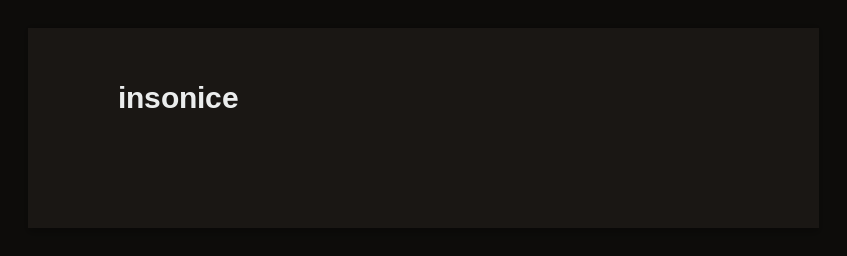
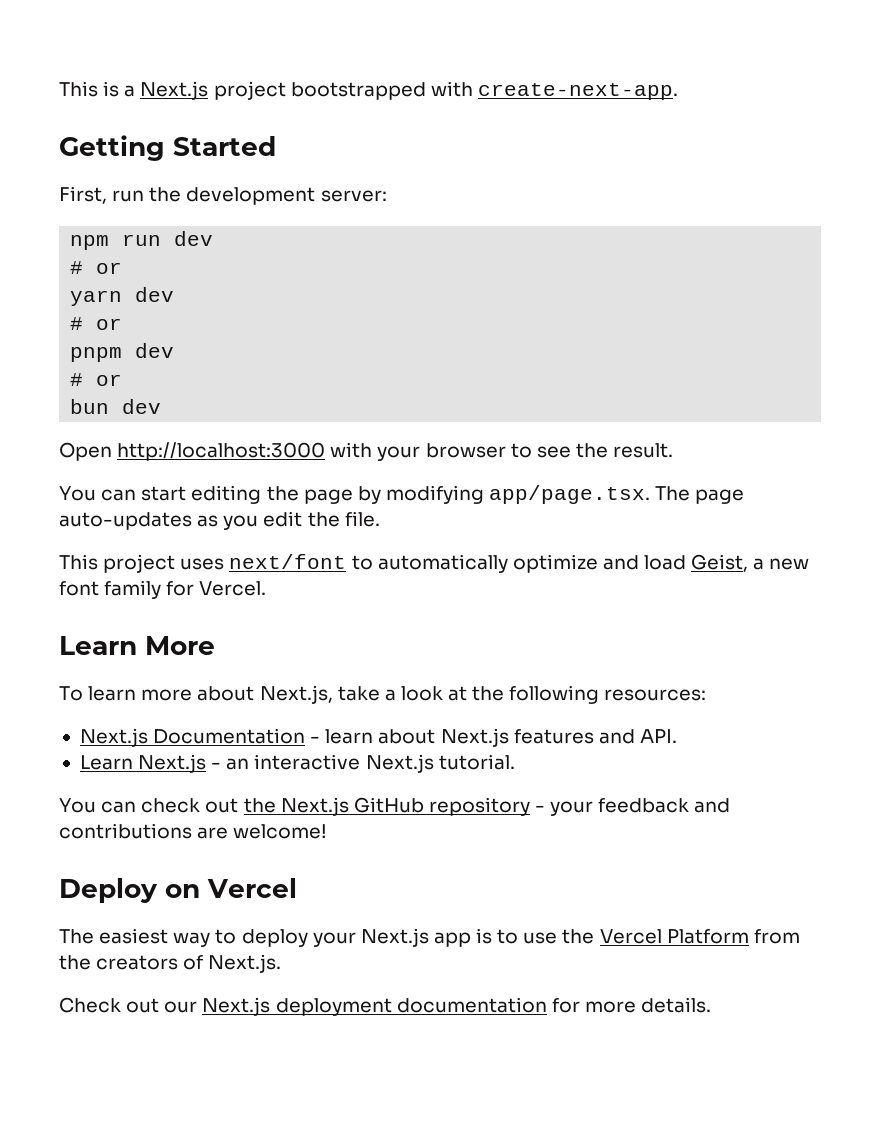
- insonice
+ This is a Next.js project bootstrapped with create-next-app.
+ Getting Started
+ First, run the development server:
+ npm run dev
+ # or
+ yarn dev
+ # or
+ pnpm dev
+ # or
+ bun dev
+ Open http://localhost:3000 with your browser to see the result.
+ You can start editing the page by modifying app/page.tsx. The page auto-updates as you edit the file.
+ This project uses next/font to automatically optimize and load Geist, a new font family for Vercel.
+ Learn More
+ To learn more about Next.js, take a look at the following resources:
+ Next.js Documentation - learn about Next.js features and API.
+ Learn Next.js - an interactive Next.js tutorial.
+ You can check out the Next.js GitHub repository - your feedback and contributions are welcome!
+ Deploy on Vercel
+ The easiest way to deploy your Next.js app is to use the Vercel Platform from the creators of Next.js.
+ Check out our Next.js deployment documentation for more details.

